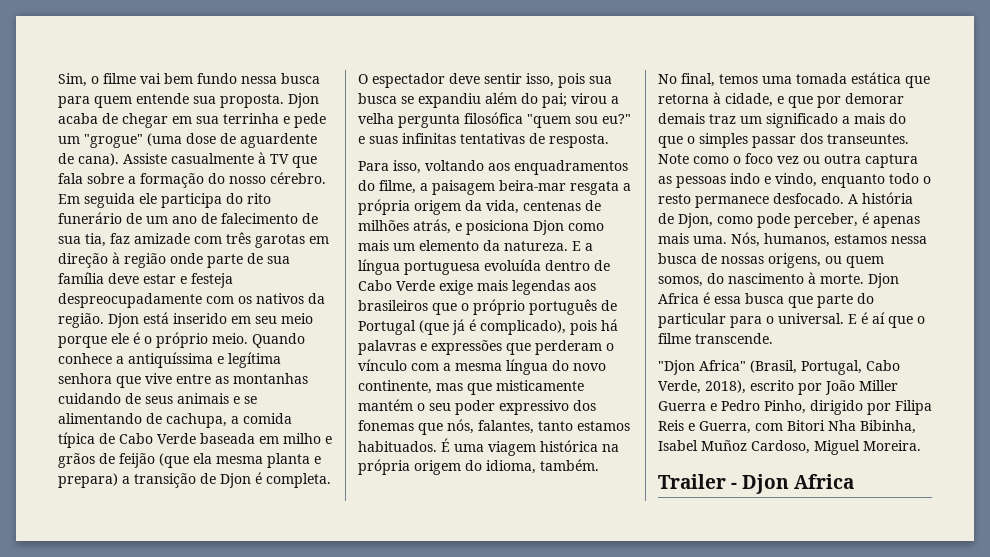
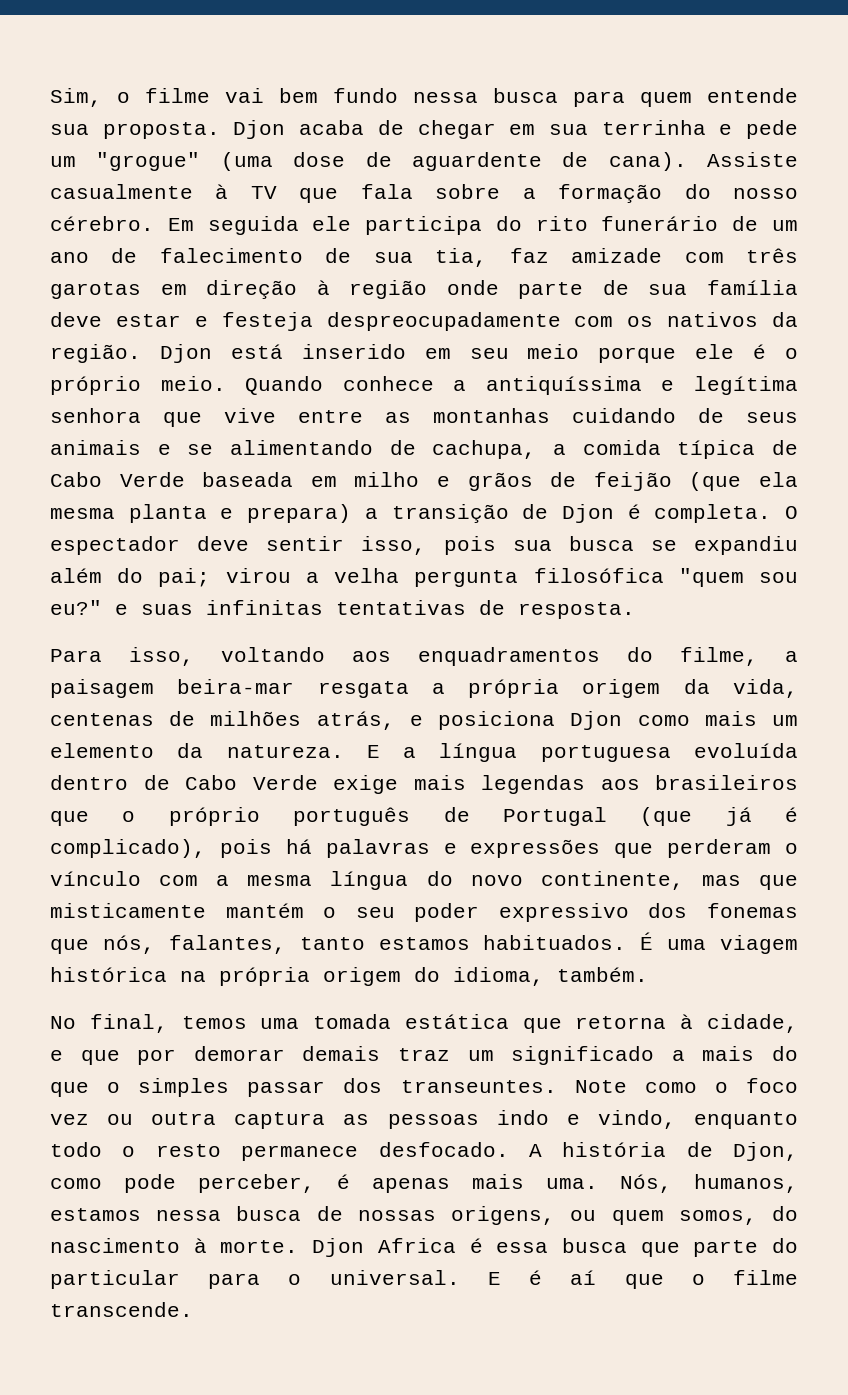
- "Djon Africa" (Brasil, Portugal, Cabo Verde, 2018), escrito por João Miller Guerra e Pedro Pinho, dirigido por Filipa Reis e Guerra, com Bitori Nha Bibinha, Isabel Muñoz Cardoso, Miguel Moreira.
- Trailer - Djon Africa

